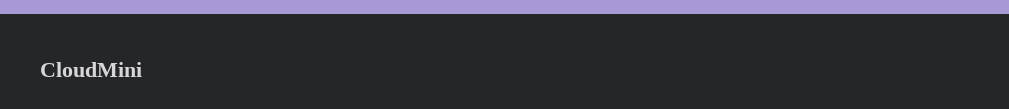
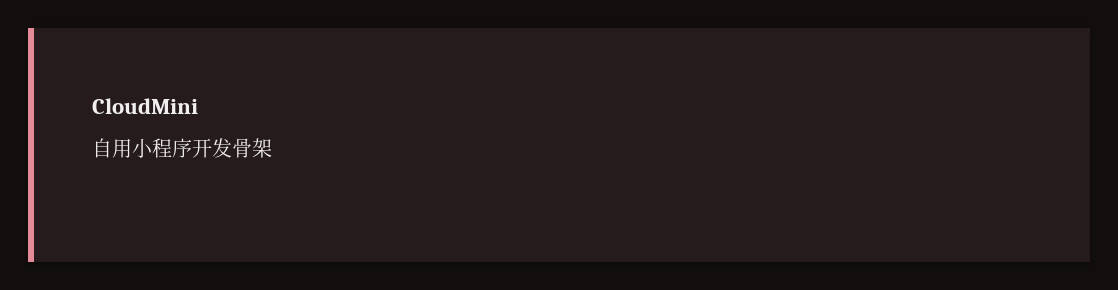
+ 自用小程序开发骨架

